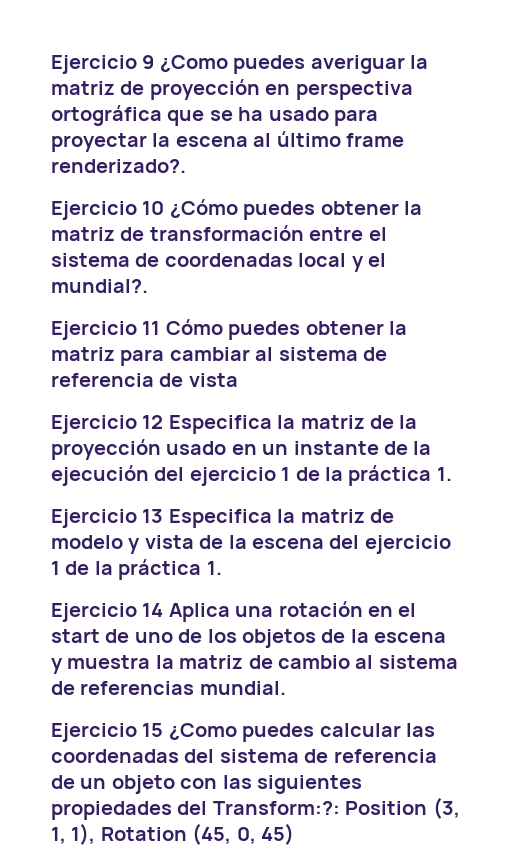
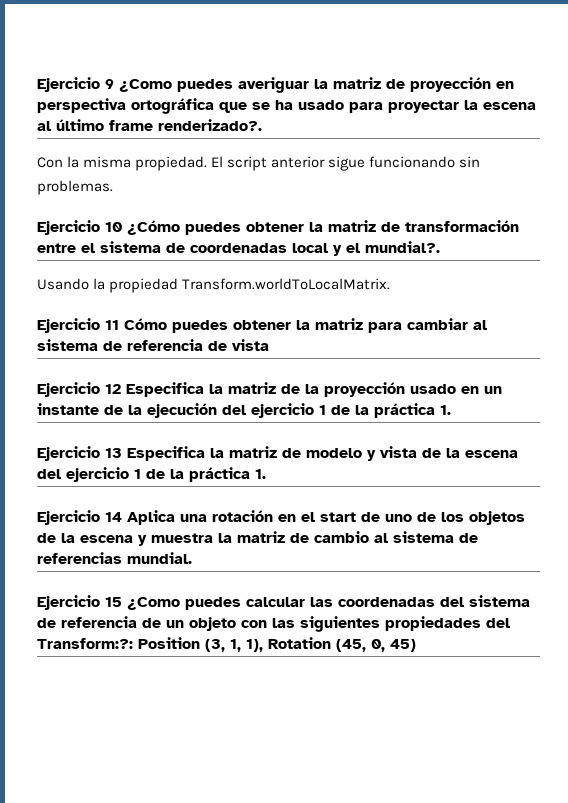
+ Con la misma propiedad. El script anterior sigue funcionando sin problemas.
+ Usando la propiedad Transform.worldToLocalMatrix.

